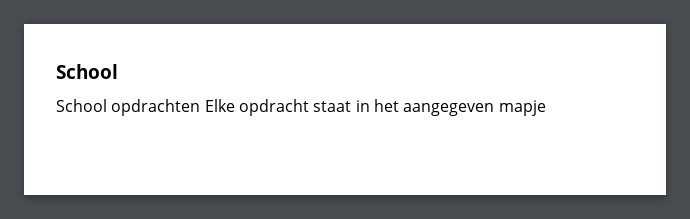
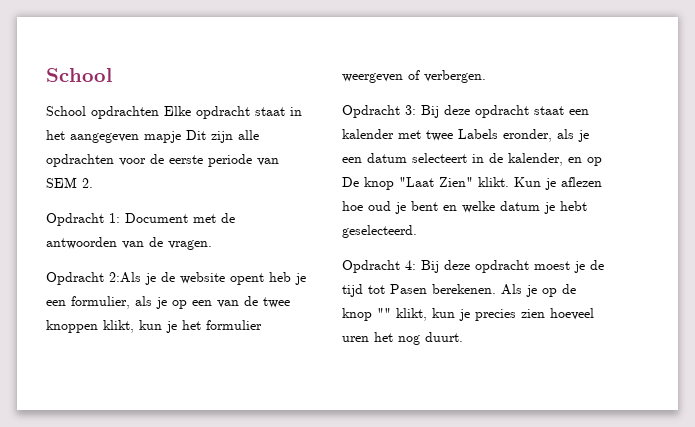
- School opdrachten Elke opdracht staat in het aangegeven mapje
+ School opdrachten Elke opdracht staat in het aangegeven mapje Dit zijn alle opdrachten voor de eerste periode van SEM 2.
+ Opdracht 1: Document met de antwoorden van de vragen.
+ Opdracht 2:Als je de website opent heb je een formulier, als je op een van de twee knoppen klikt, kun je het formulier weergeven of verbergen.
+ Opdracht 3: Bij deze opdracht staat een kalender met twee Labels eronder, als je een datum selecteert in de kalender, en op De knop "Laat Zien" klikt. Kun je aflezen hoe oud je bent en welke datum je hebt geselecteerd.
+ Opdracht 4: Bij deze opdracht moest je de tijd tot Pasen berekenen. Als je op de knop "" klikt, kun je precies zien hoeveel uren het nog duurt.

